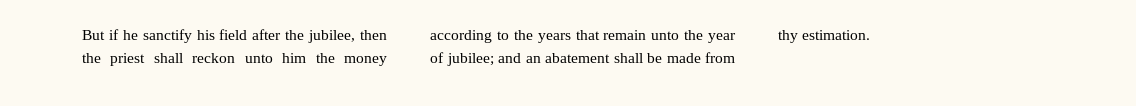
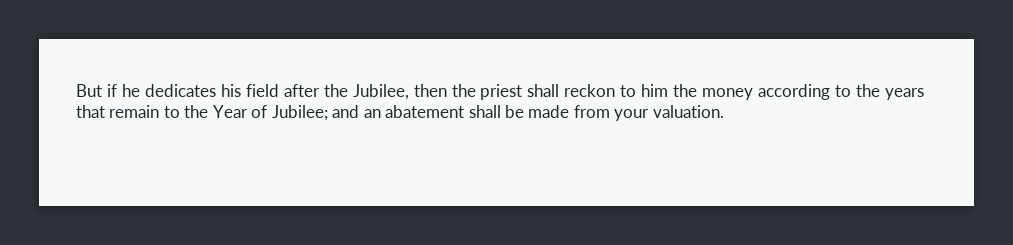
- But if he sanctify his field after the jubilee, then the priest shall reckon unto him the money according to the years that remain unto the year of jubilee; and an abatement shall be made from thy estimation.
+ But if he dedicates his field after the Jubilee, then the priest shall reckon to him the money according to the years that remain to the Year of Jubilee; and an abatement shall be made from your valuation.

